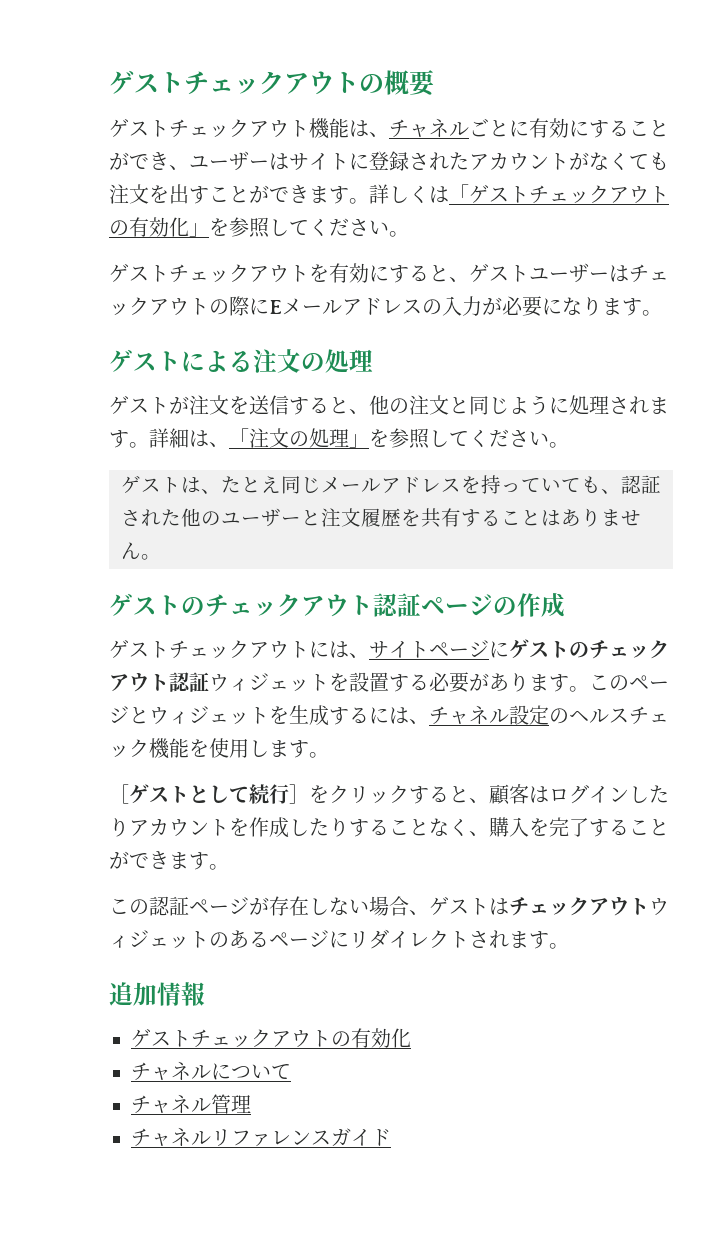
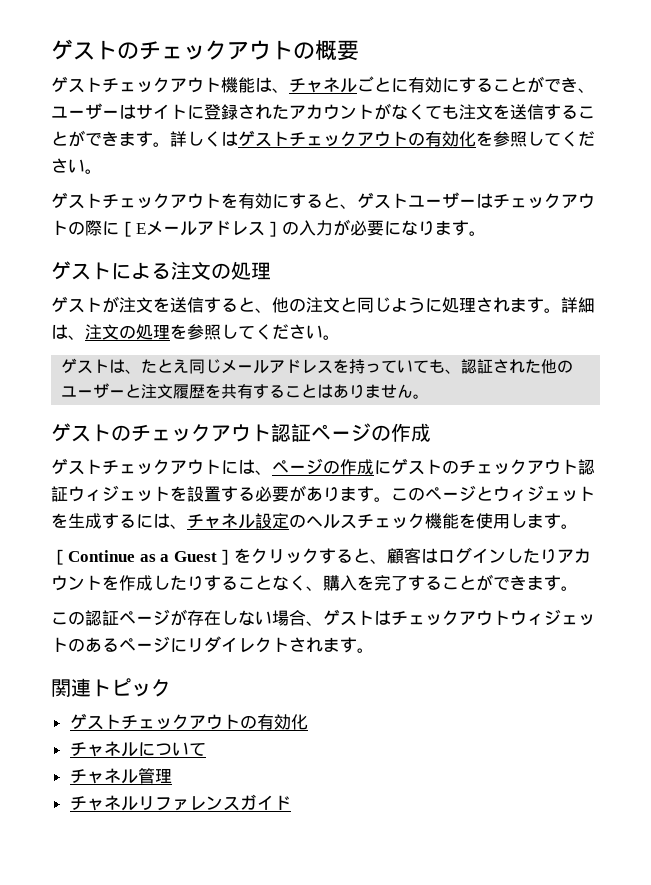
- ゲストチェックアウトの概要
+ ゲストのチェックアウトの概要
- ゲストチェックアウト機能は、チャネルごとに有効にすることができ、ユーザーはサイトに登録されたアカウントがなくても注文を出すことができます。
+ ゲストチェックアウト機能は、チャネルごとに有効にすることができ、ユーザーはサイトに登録されたアカウントがなくても注文を送信することができます。
- 詳しくは「ゲストチェックアウトの有効化」を参照してください。
+ 詳しくはゲストチェックアウトの有効化を参照してください。
- ゲストチェックアウトを有効にすると、ゲストユーザーはチェックアウトの際にEメールアドレスの入力が必要になります。
+ ゲストチェックアウトを有効にすると、ゲストユーザーはチェックアウトの際に［Eメールアドレス］の入力が必要になります。
- 詳細は、「注文の処理」を参照してください。
+ 詳細は、注文の処理を参照してください。
- ゲストチェックアウトには、サイトページにゲストのチェックアウト認証ウィジェットを設置する必要があります。
+ ゲストチェックアウトには、ページの作成にゲストのチェックアウト認証ウィジェットを設置する必要があります。
- ［ゲストとして続行］をクリックすると、顧客はログインしたりアカウントを作成したりすることなく、購入を完了することができます。
+ ［Continue as a Guest］をクリックすると、顧客はログインしたりアカウントを作成したりすることなく、購入を完了することができます。
- 追加情報
+ 関連トピック

